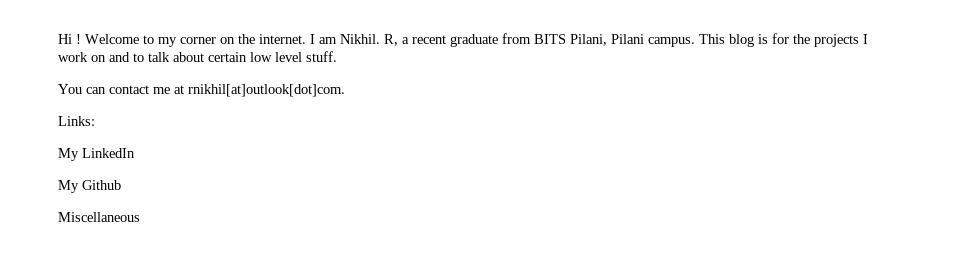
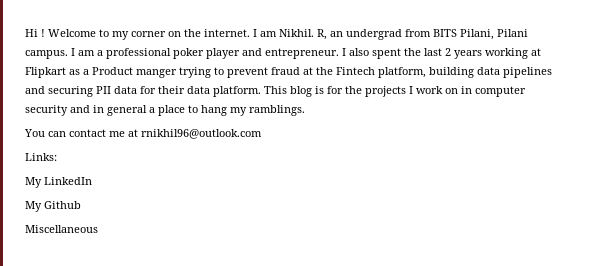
- R, a recent graduate from BITS Pilani, Pilani campus.
+ R, an undergrad from BITS Pilani, Pilani campus.
+ I am a professional poker player and entrepreneur. I also spent the last 2 years working at Flipkart as a Product manger trying to prevent fraud at the Fintech platform, building data pipelines and securing PII data for their data platform.
- This blog is for the projects I work on and to talk about certain low level stuff.
+ This blog is for the projects I work on in computer security and in general a place to hang my ramblings.
- You can contact me at rnikhil[at]outlook[dot]com.
+ You can contact me at rnikhil96@outlook.com

